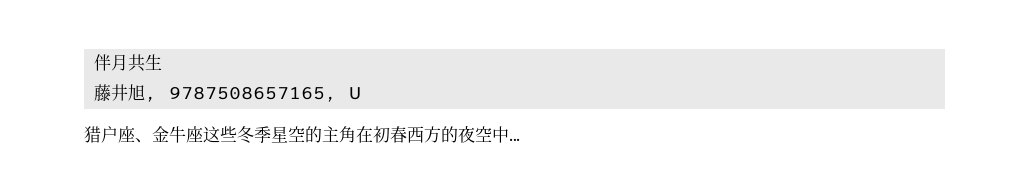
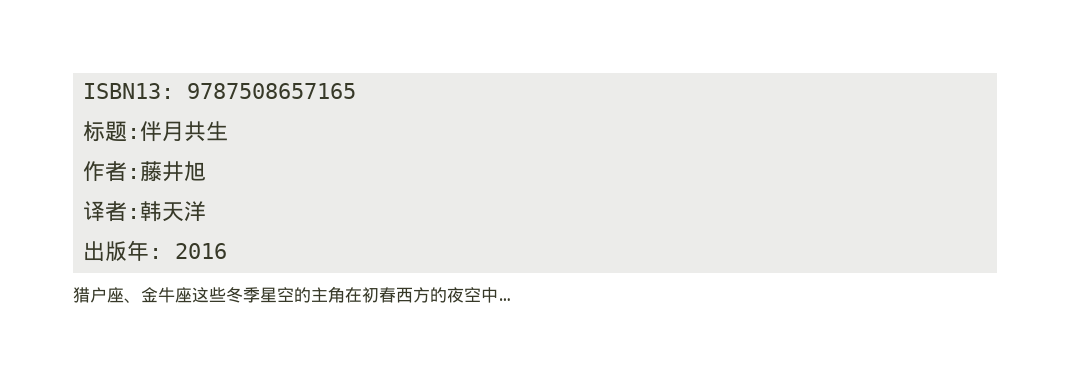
- 伴月共生
+ ISBN13: 9787508657165
+ 标题:伴月共生
- 藤井旭, 9787508657165, U
+ 作者:藤井旭
+ 译者:韩天洋
+ 出版年: 2016

